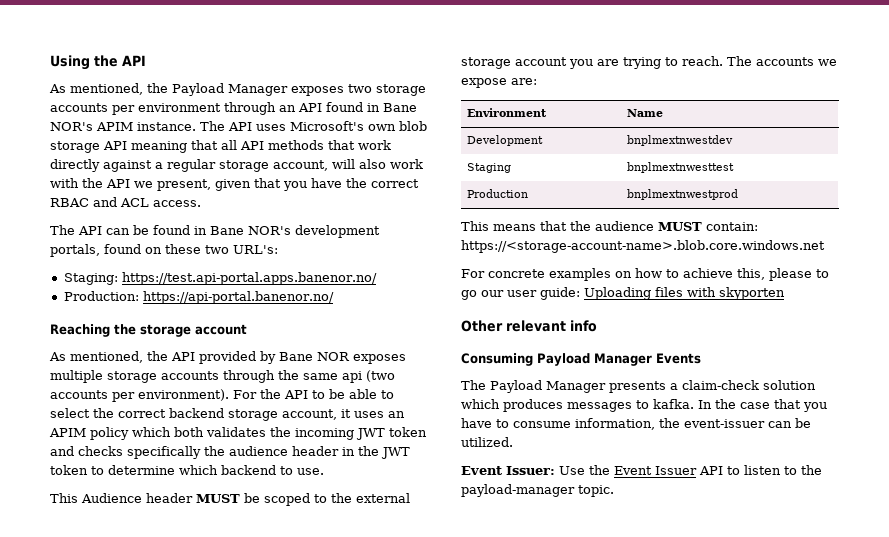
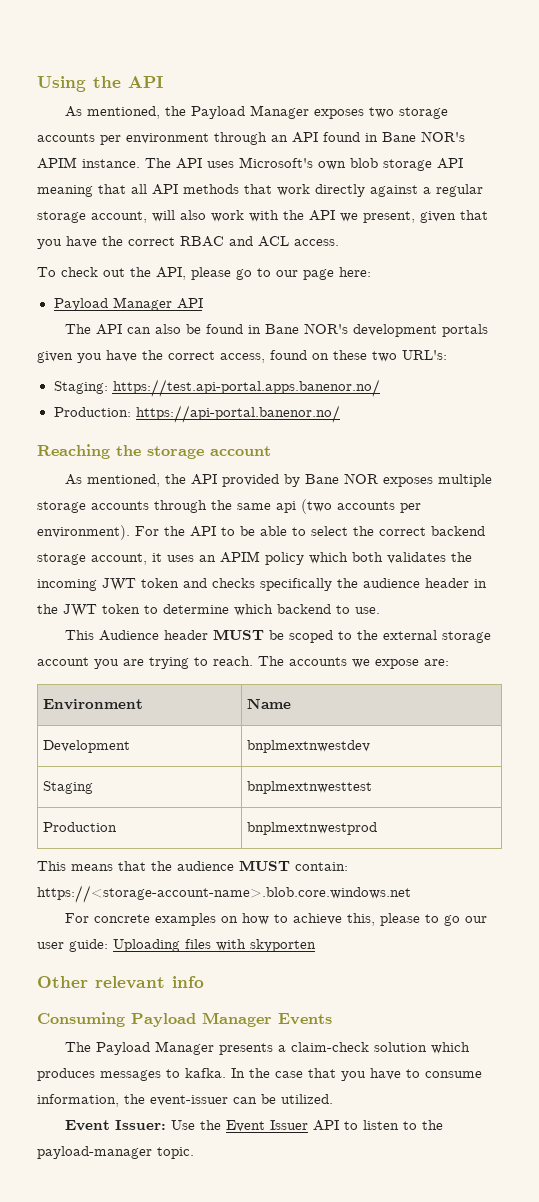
+ To check out the API, please go to our page here:
+ Payload Manager API
- The API can be found in Bane NOR's development portals, found on these two URL's:
+ The API can also be found in Bane NOR's development portals given you have the correct access, found on these two URL's:

